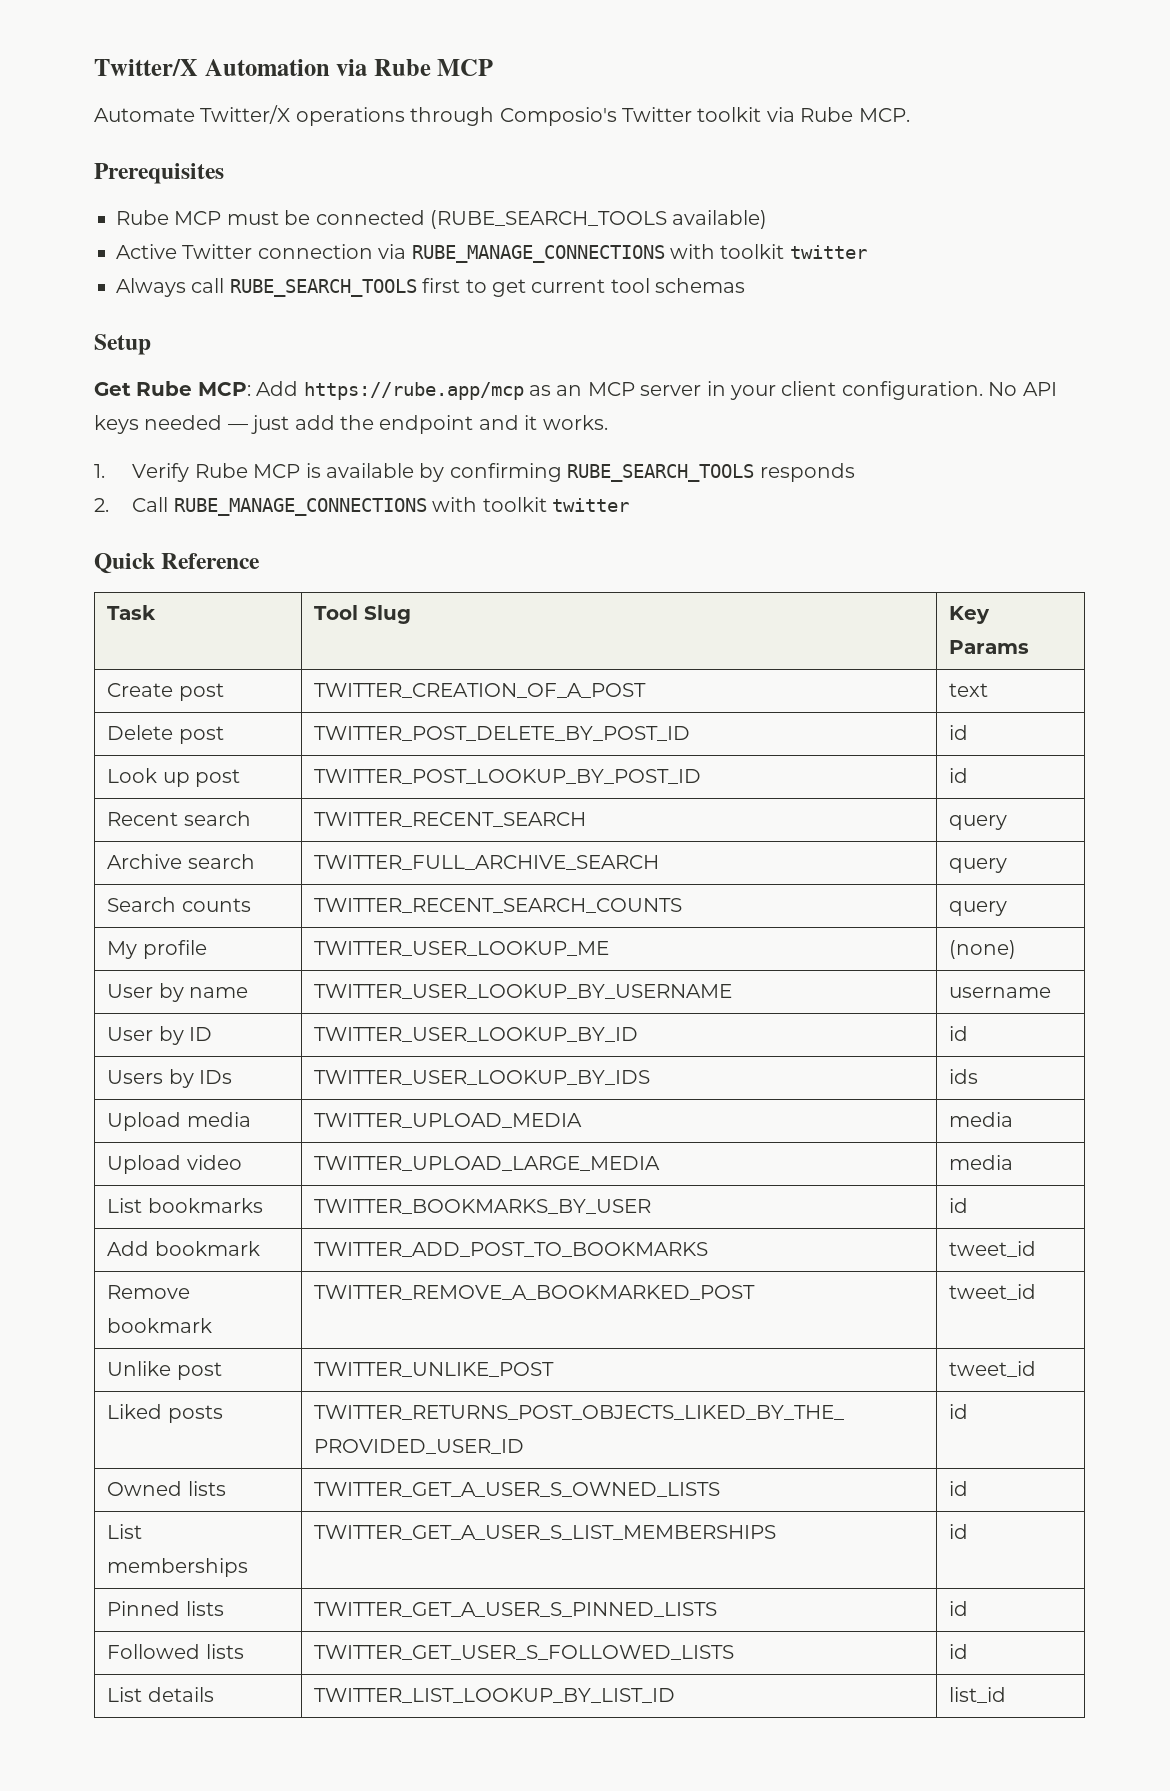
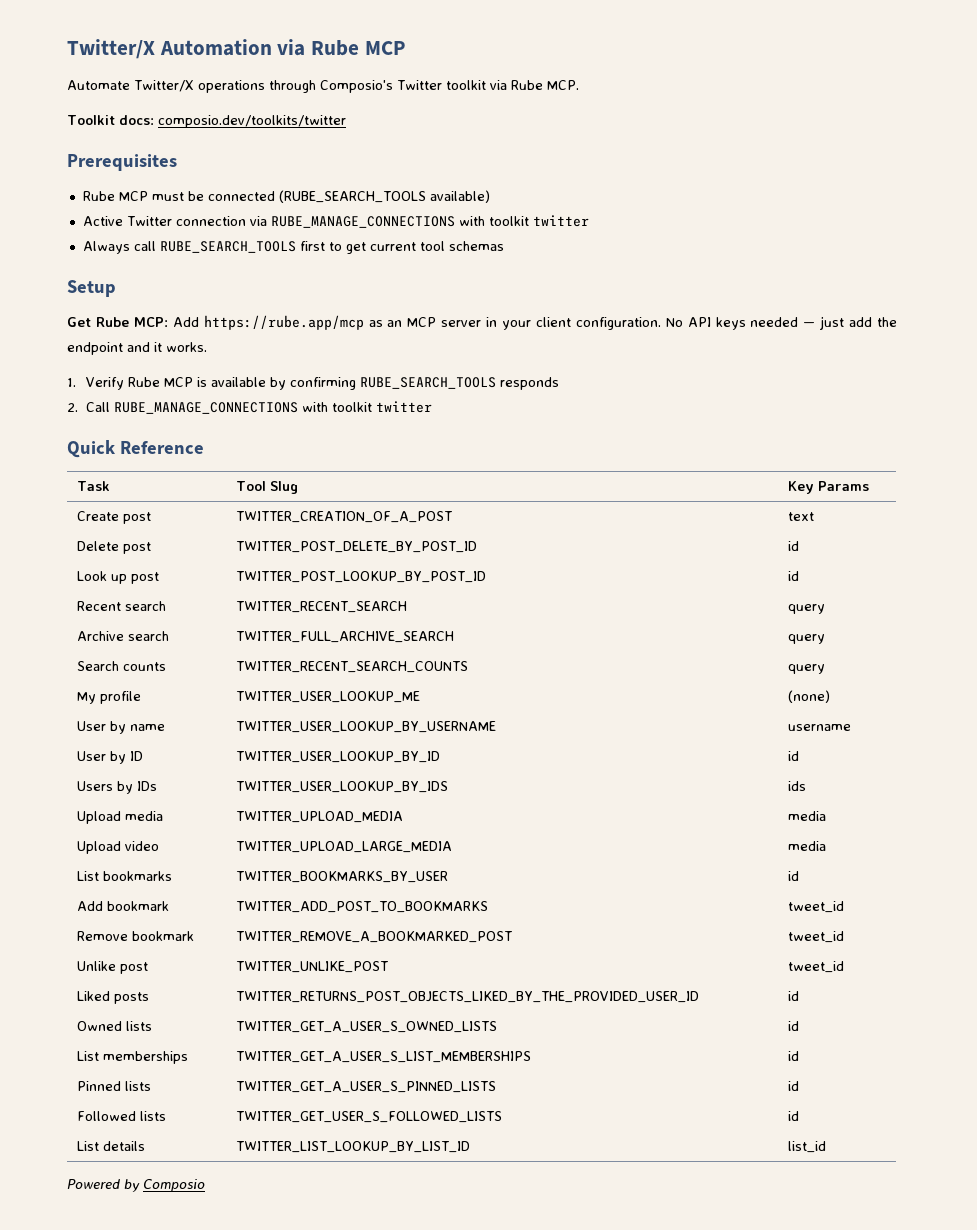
+ Toolkit docs: composio.dev/toolkits/twitter
+ Powered by Composio

